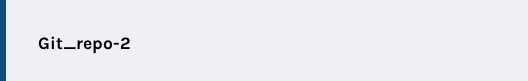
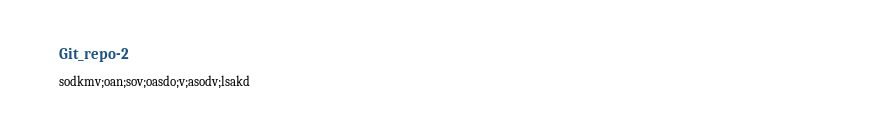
+ sodkmv;oan;sov;oasdo;v;asodv;lsakd

